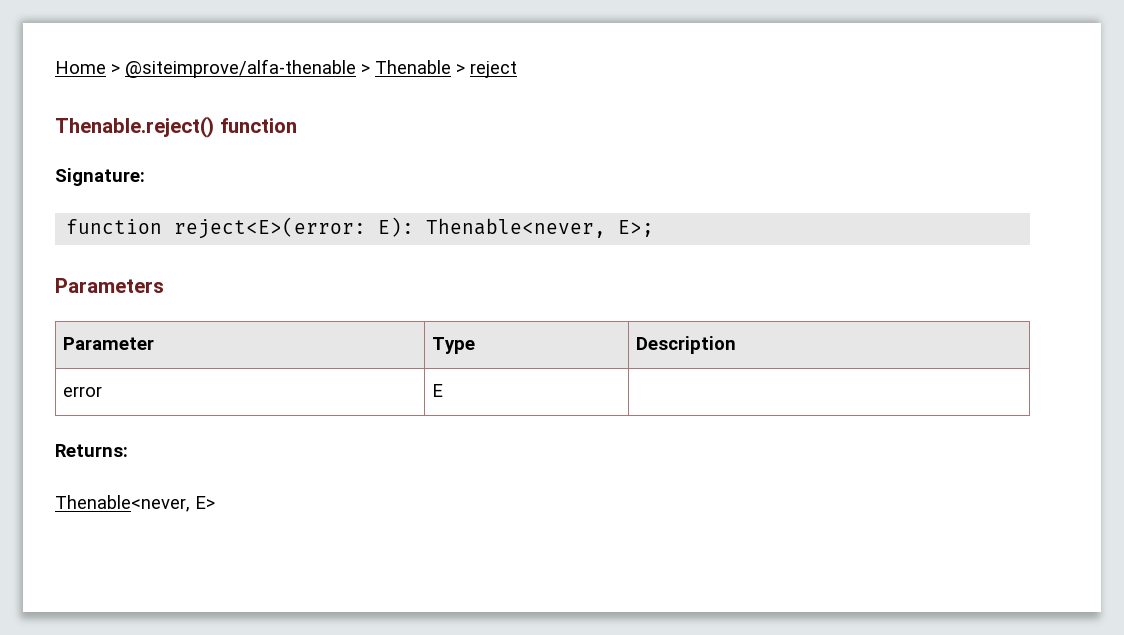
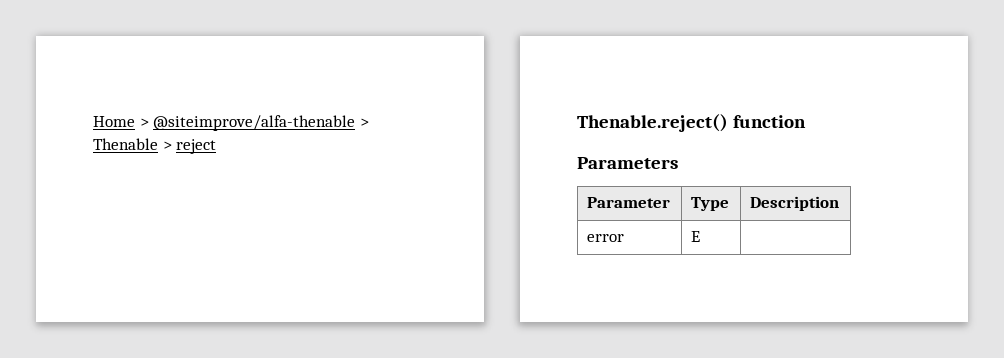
- Signature:
- function reject<E>(error: E): Thenable<never, E>;
- Returns:
- Thenable<never, E>

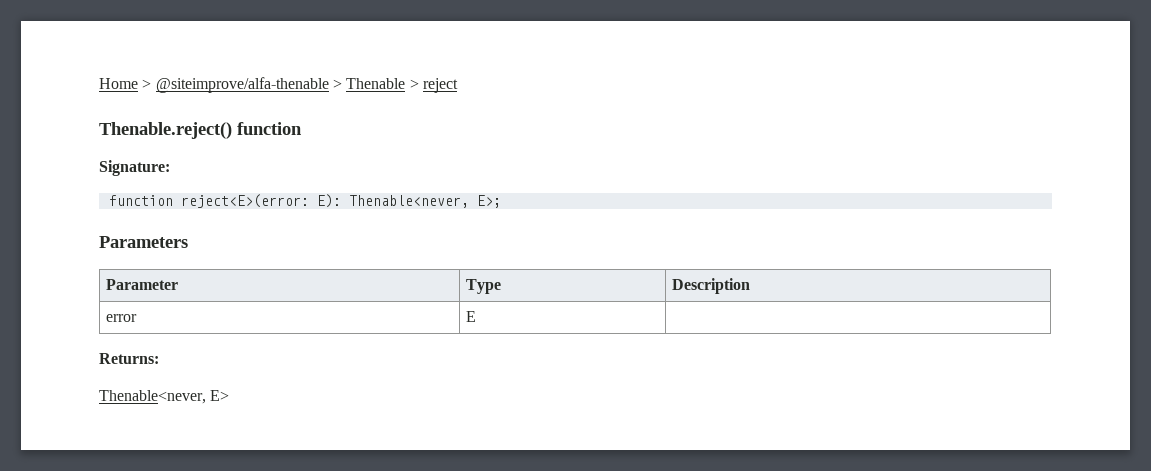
+ Signature:
+ function reject<E>(error: E): Thenable<never, E>;
+ Returns:
+ Thenable<never, E>

